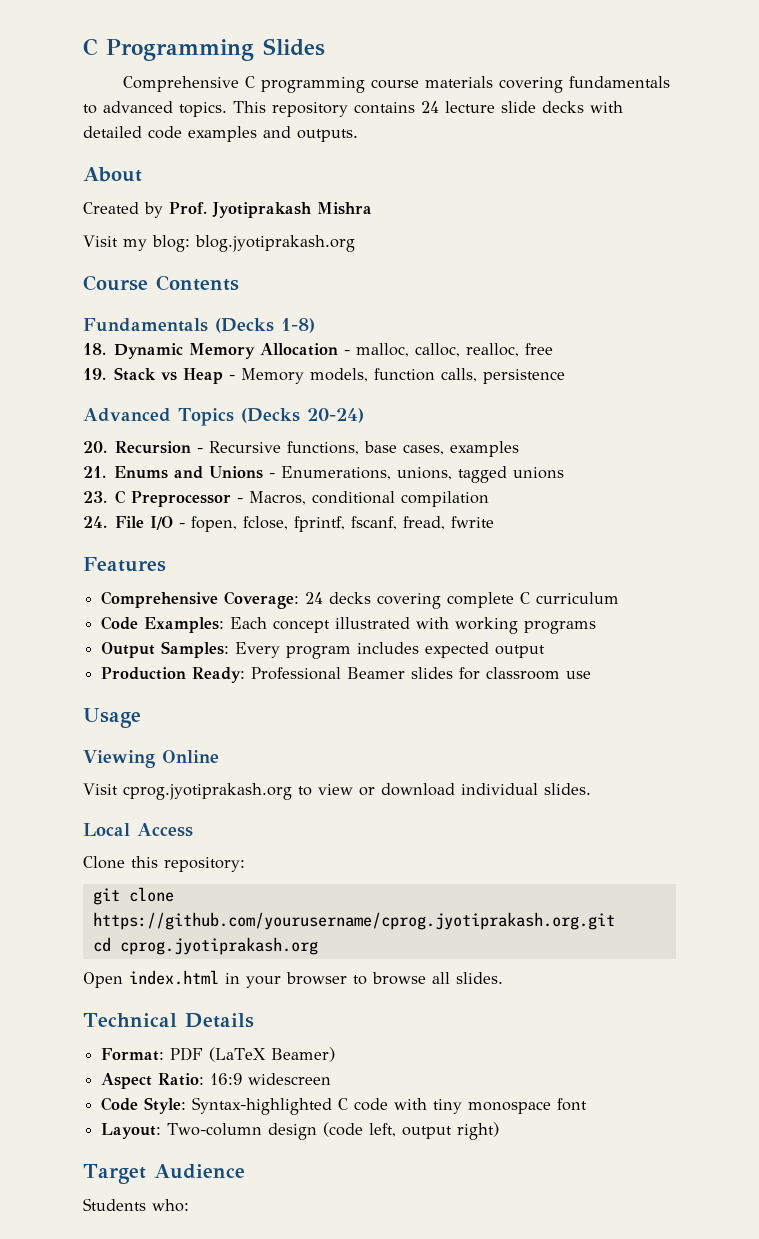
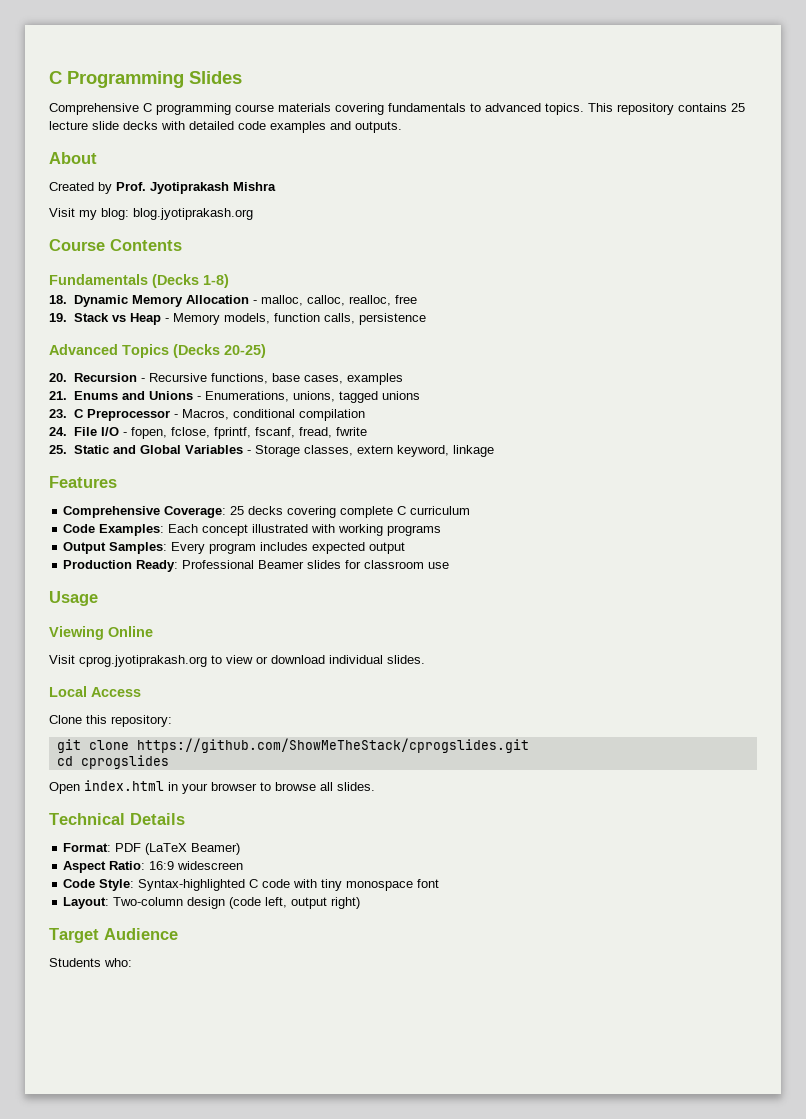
- This repository contains 24 lecture slide decks with detailed code examples and outputs.
+ This repository contains 25 lecture slide decks with detailed code examples and outputs.
- Advanced Topics (Decks 20-24)
+ Advanced Topics (Decks 20-25)
+ 25. Static and Global Variables - Storage classes, extern keyword, linkage
- Comprehensive Coverage: 24 decks covering complete C curriculum
+ Comprehensive Coverage: 25 decks covering complete C curriculum
- git clone https://github.com/yourusername/cprog.jyotiprakash.org.git
+ git clone https://github.com/ShowMeTheStack/cprogslides.git
- cd cprog.jyotiprakash.org
+ cd cprogslides

